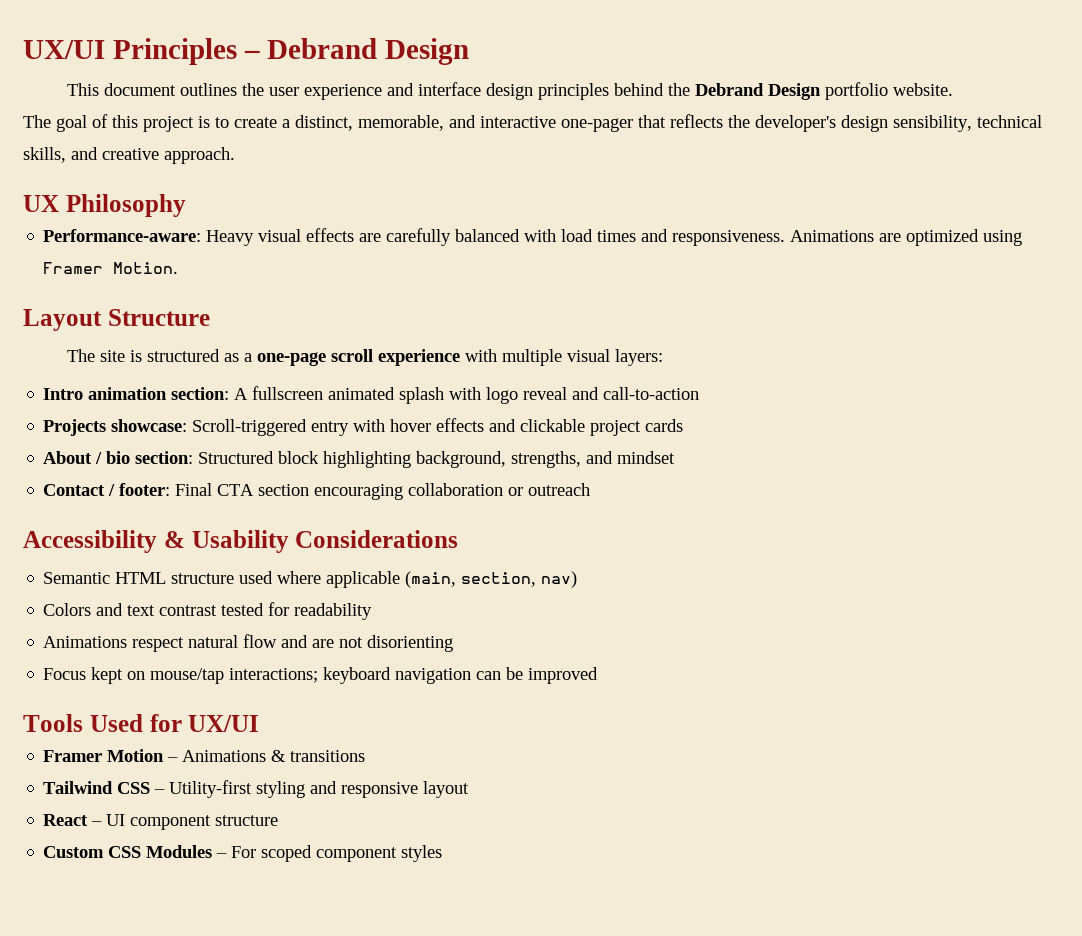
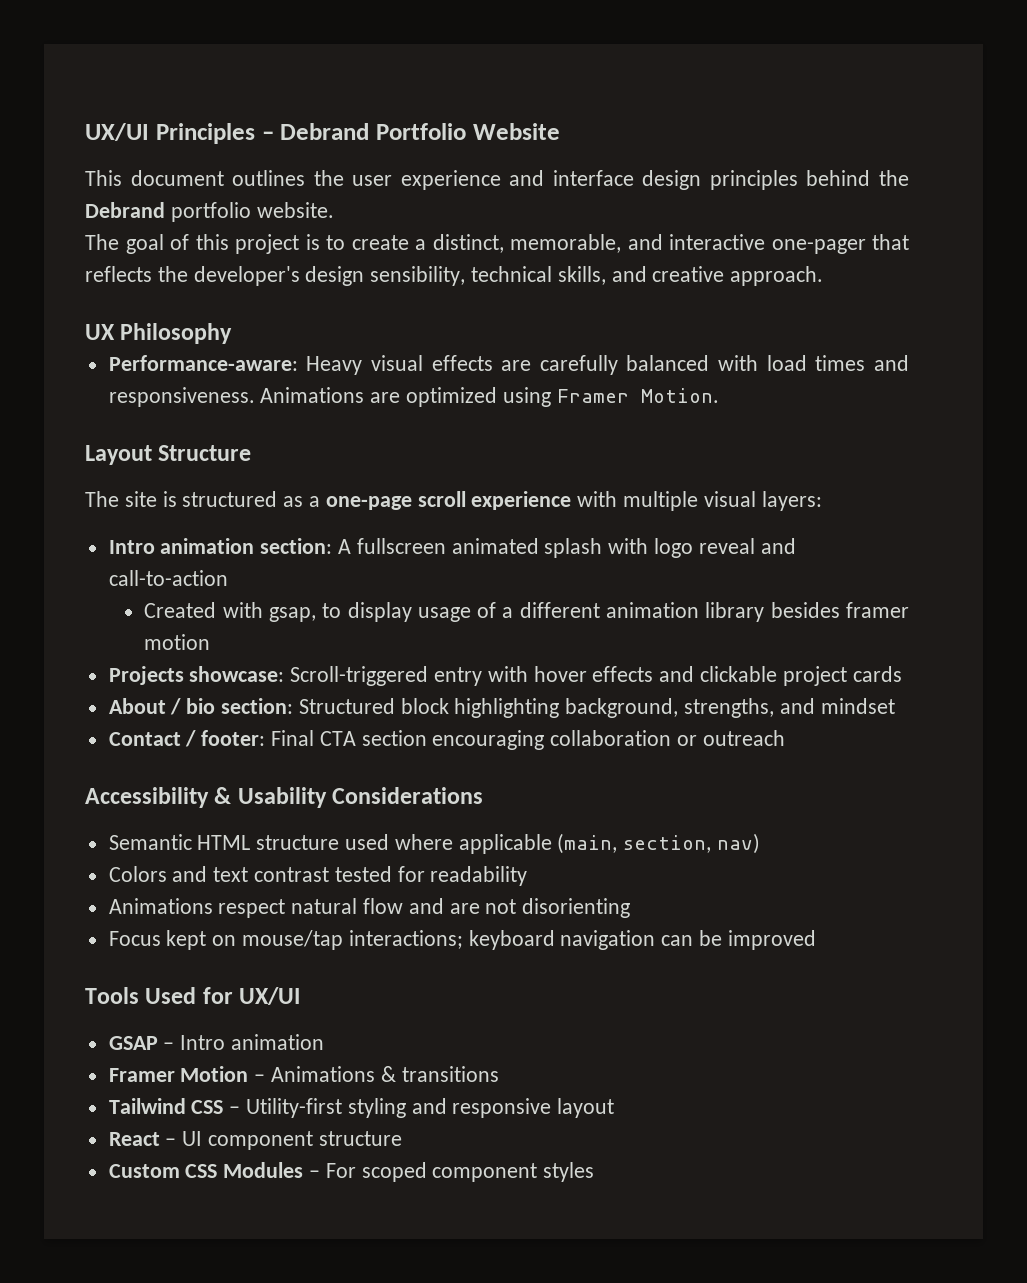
- UX/UI Principles – Debrand Design
+ UX/UI Principles – Debrand Portfolio Website
- This document outlines the user experience and interface design principles behind the Debrand Design portfolio website.
+ This document outlines the user experience and interface design principles behind the Debrand portfolio website.
+ Created with gsap, to display usage of a different animation library besides framer motion
+ GSAP – Intro animation

